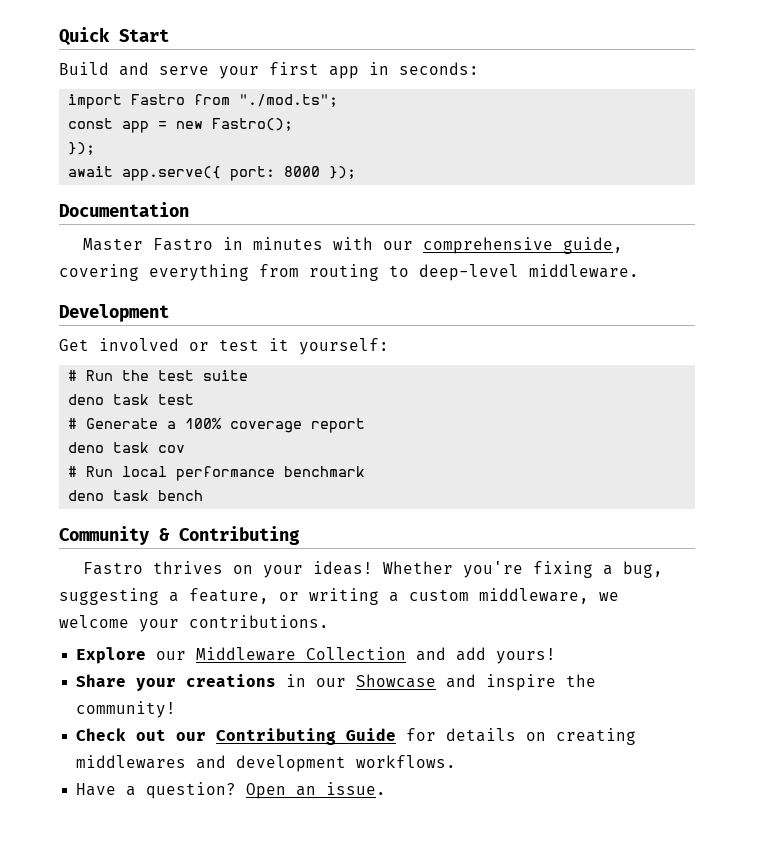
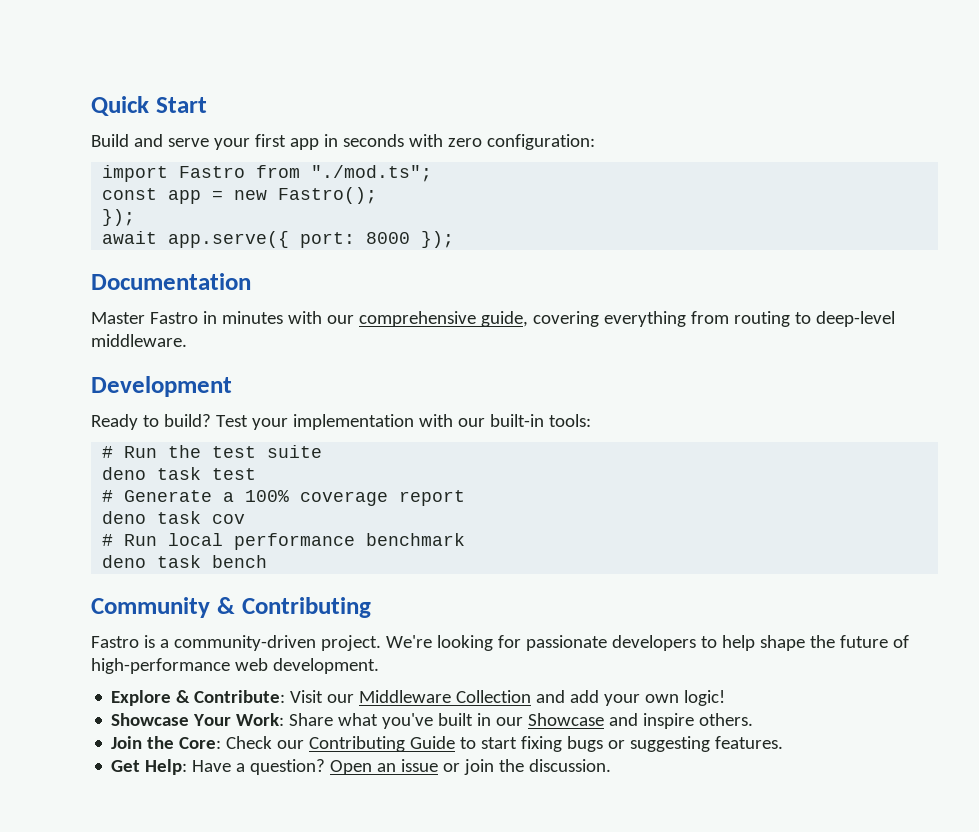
- Build and serve your first app in seconds:
+ Build and serve your first app in seconds with zero configuration:
- Get involved or test it yourself:
+ Ready to build? Test your implementation with our built-in tools:
- Fastro thrives on your ideas! Whether you're fixing a bug, suggesting a feature, or writing a custom middleware, we welcome your contributions.
- Explore our Middleware Collection and add yours!
- Share your creations in our Showcase and inspire the community!
- Check out our Contributing Guide for details on creating middlewares and development workflows.
- Have a question?
+ Fastro is a community-driven project. We're looking for passionate developers to help shape the future of high-performance web development.
+ Explore & Contribute: Visit our Middleware Collection and add your own logic!
+ Showcase Your Work: Share what you've built in our Showcase and inspire others.
+ Join the Core: Check our Contributing Guide to start fixing bugs or suggesting features.
+ Get Help: Have a question?
- Open an issue.
+ Open an issue or join the discussion.

